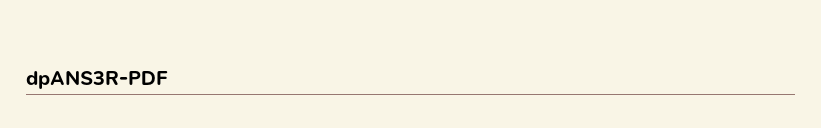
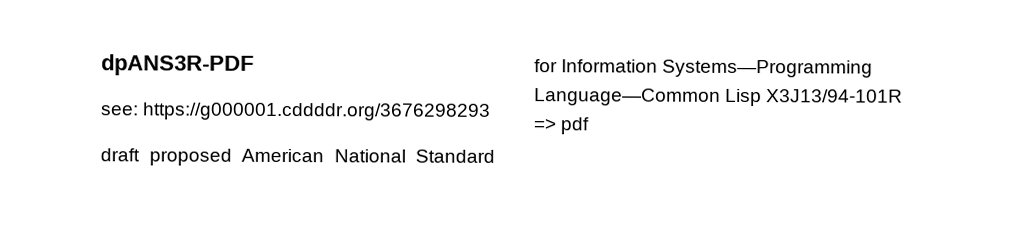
+ see: https://g000001.cddddr.org/3676298293
+ draft proposed American National Standard for Information Systems—Programming Language—Common Lisp X3J13/94-101R => pdf

